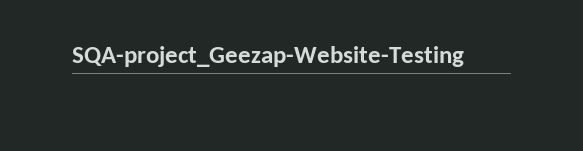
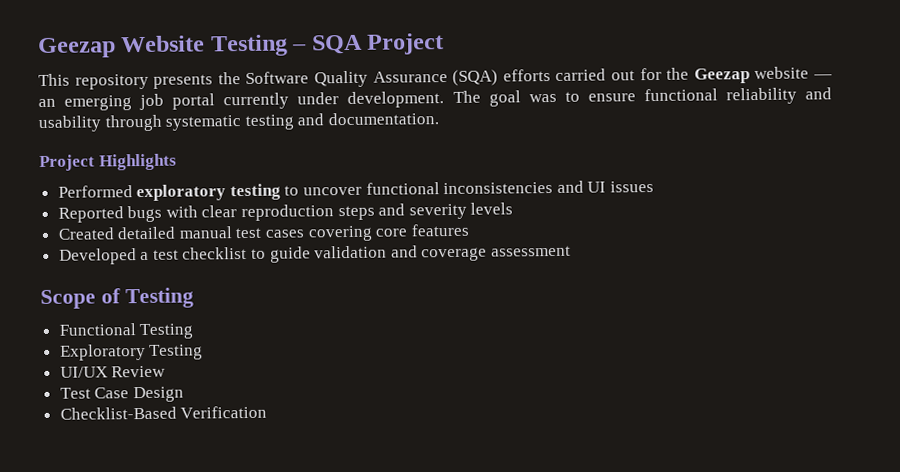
- SQA-project_Geezap-Website-Testing
+ Geezap Website Testing – SQA Project
+ This repository presents the Software Quality Assurance (SQA) efforts carried out for the Geezap website — an emerging job portal currently under development. The goal was to ensure functional reliability and usability through systematic testing and documentation.
+ Project Highlights
+ Performed exploratory testing to uncover functional inconsistencies and UI issues
+ Reported bugs with clear reproduction steps and severity levels
+ Created detailed manual test cases covering core features
+ Developed a test checklist to guide validation and coverage assessment
+ Scope of Testing
+ Functional Testing
+ Exploratory Testing
+ UI/UX Review
+ Test Case Design
+ Checklist-Based Verification

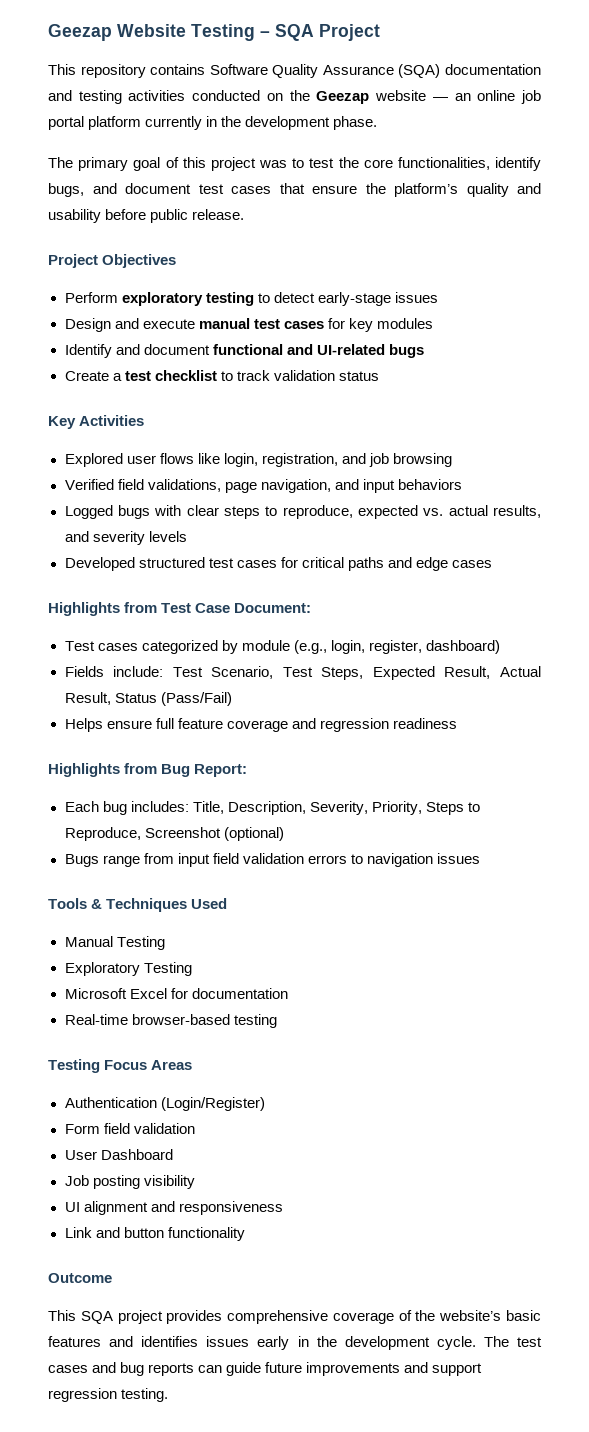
- This repository presents the Software Quality Assurance (SQA) efforts carried out for the Geezap website — an emerging job portal currently under development. The goal was to ensure functional reliability and usability through systematic testing and documentation.
- Project Highlights
- Performed exploratory testing to uncover functional inconsistencies and UI issues
- Reported bugs with clear reproduction steps and severity levels
- Created detailed manual test cases covering core features
- Developed a test checklist to guide validation and coverage assessment
- Scope of Testing
- Functional Testing
+ This repository contains Software Quality Assurance (SQA) documentation and testing activities conducted on the Geezap website — an online job portal platform currently in the development phase.
+ The primary goal of this project was to test the core functionalities, identify bugs, and document test cases that ensure the platform’s quality and usability before public release.
+ Project Objectives
+ Perform exploratory testing to detect early-stage issues
+ Design and execute manual test cases for key modules
+ Identify and document functional and UI-related bugs
+ Create a test checklist to track validation status
+ Key Activities
+ Explored user flows like login, registration, and job browsing
+ Verified field validations, page navigation, and input behaviors
+ Logged bugs with clear steps to reproduce, expected vs. actual results, and severity levels
+ Developed structured test cases for critical paths and edge cases
+ Highlights from Test Case Document:
+ Test cases categorized by module (e.g., login, register, dashboard)
+ Fields include: Test Scenario, Test Steps, Expected Result, Actual Result, Status (Pass/Fail)
+ Helps ensure full feature coverage and regression readiness
+ Highlights from Bug Report:
+ Each bug includes: Title, Description, Severity, Priority, Steps to Reproduce, Screenshot (optional)
+ Bugs range from input field validation errors to navigation issues
+ Tools & Techniques Used
+ Manual Testing
  Exploratory Testing
- UI/UX Review
- Test Case Design
- Checklist-Based Verification
+ Microsoft Excel for documentation
+ Real-time browser-based testing
+ Testing Focus Areas
+ Authentication (Login/Register)
+ Form field validation
+ User Dashboard
+ Job posting visibility
+ UI alignment and responsiveness
+ Link and button functionality
+ Outcome
+ This SQA project provides comprehensive coverage of the website’s basic features and identifies issues early in the development cycle. The test cases and bug reports can guide future improvements and support regression testing.

